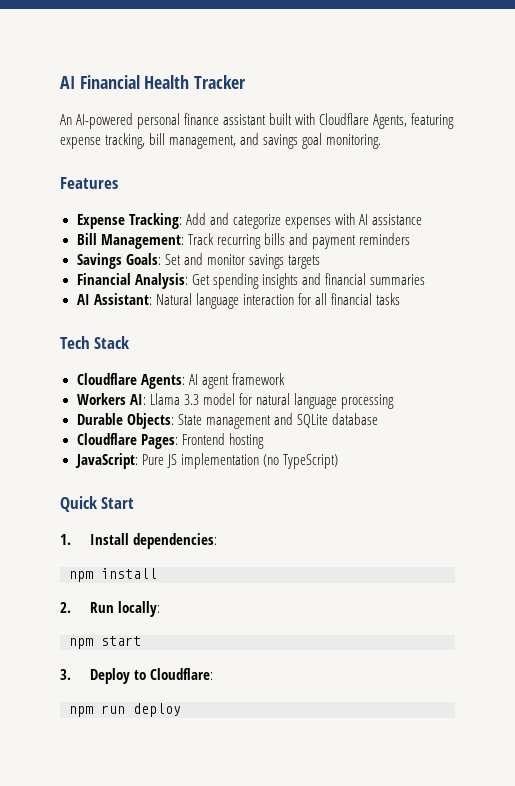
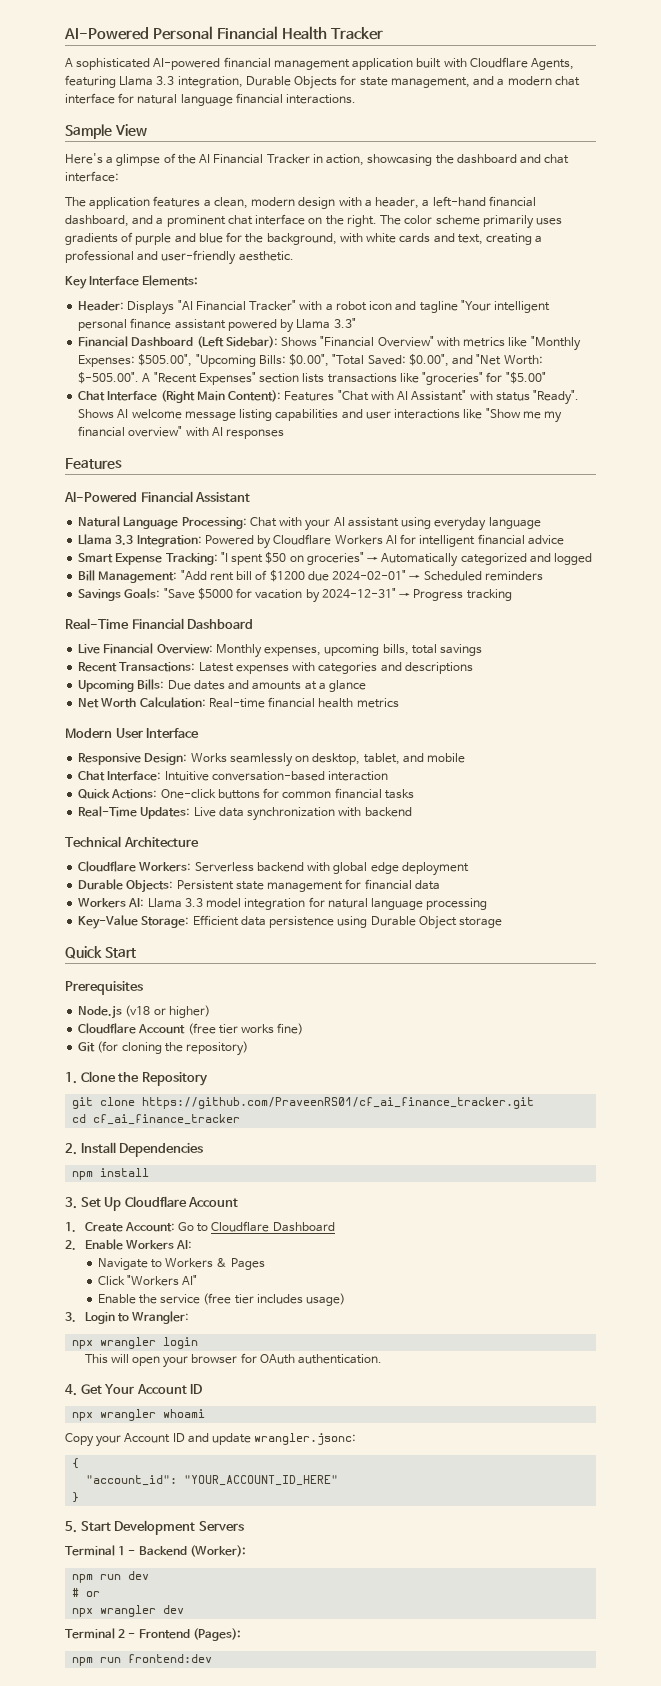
- AI Financial Health Tracker
+ AI-Powered Personal Financial Health Tracker
- An AI-powered personal finance assistant built with Cloudflare Agents, featuring expense tracking, bill management, and savings goal monitoring.
+ A sophisticated AI-powered financial management application built with Cloudflare Agents, featuring Llama 3.3 integration, Durable Objects for state management, and a modern chat interface for natural language financial interactions.
+ Sample View
+ Here's a glimpse of the AI Financial Tracker in action, showcasing the dashboard and chat interface:
+ The application features a clean, modern design with a header, a left-hand financial dashboard, and a prominent chat interface on the right. The color scheme primarily uses gradients of purple and blue for the background, with white cards and text, creating a professional and user-friendly aesthetic.
+ Key Interface Elements:
+ Header: Displays "AI Financial Tracker" with a robot icon and tagline "Your intelligent personal finance assistant powered by Llama 3.3"
+ Financial Dashboard (Left Sidebar): Shows "Financial Overview" with metrics like "Monthly Expenses: $505.00", "Upcoming Bills: $0.00", "Total Saved: $0.00", and "Net Worth: $-505.00". A "Recent Expenses" section lists transactions like "groceries" for "$5.00"
+ Chat Interface (Right Main Content): Features "Chat with AI Assistant" with status "Ready". Shows AI welcome message listing capabilities and user interactions like "Show me my financial overview" with AI responses
  Features
- Expense Tracking: Add and categorize expenses with AI assistance
- Bill Management: Track recurring bills and payment reminders
- Savings Goals: Set and monitor savings targets
- Financial Analysis: Get spending insights and financial summaries
- AI Assistant: Natural language interaction for all financial tasks
- Tech Stack
- Cloudflare Agents: AI agent framework
+ AI-Powered Financial Assistant
+ Natural Language Processing: Chat with your AI assistant using everyday language
+ Llama 3.3 Integration: Powered by Cloudflare Workers AI for intelligent financial advice
+ Smart Expense Tracking: "I spent $50 on groceries" → Automatically categorized and logged
+ Bill Management: "Add rent bill of $1200 due 2024-02-01" → Scheduled reminders
+ Savings Goals: "Save $5000 for vacation by 2024-12-31" → Progress tracking
+ Real-Time Financial Dashboard
+ Live Financial Overview: Monthly expenses, upcoming bills, total savings
+ Recent Transactions: Latest expenses with categories and descriptions
+ Upcoming Bills: Due dates and amounts at a glance
+ Net Worth Calculation: Real-time financial health metrics
+ Modern User Interface
+ Responsive Design: Works seamlessly on desktop, tablet, and mobile
+ Chat Interface: Intuitive conversation-based interaction
+ Quick Actions: One-click buttons for common financial tasks
+ Real-Time Updates: Live data synchronization with backend
+ Technical Architecture
+ Cloudflare Workers: Serverless backend with global edge deployment
+ Durable Objects: Persistent state management for financial data
- Workers AI: Llama 3.3 model for natural language processing
+ Workers AI: Llama 3.3 model integration for natural language processing
- Durable Objects: State management and SQLite database
- Cloudflare Pages: Frontend hosting
- JavaScript: Pure JS implementation (no TypeScript)
+ Key-Value Storage: Efficient data persistence using Durable Object storage
  Quick Start
- 1. Install dependencies:
+ Prerequisites
+ Node.js (v18 or higher)
+ Cloudflare Account (free tier works fine)
+ Git (for cloning the repository)
+ 1. Clone the Repository
+ git clone https://github.com/PraveenRS01/cf_ai_finance_tracker.git
+ cd cf_ai_finance_tracker
+ 2. Install Dependencies
  npm install
- 2. Run locally:
- npm start
- 3. Deploy to Cloudflare:
- npm run deploy
+ 3. Set Up Cloudflare Account
+ 1. Create Account: Go to Cloudflare Dashboard
+ 2. Enable Workers AI:
+ Navigate to Workers & Pages
+ Click "Workers AI"
+ Enable the service (free tier includes usage)
+ 3. Login to Wrangler:
+ npx wrangler login
+ This will open your browser for OAuth authentication.
+ 4. Get Your Account ID
+ npx wrangler whoami
+ Copy your Account ID and update wrangler.jsonc:
+ {
+ "account_id": "YOUR_ACCOUNT_ID_HERE"
+ }
+ 5. Start Development Servers
+ Terminal 1 - Backend (Worker):
+ npm run dev
+ # or
+ npx wrangler dev
+ Terminal 2 - Frontend (Pages):
+ npm run frontend:dev

